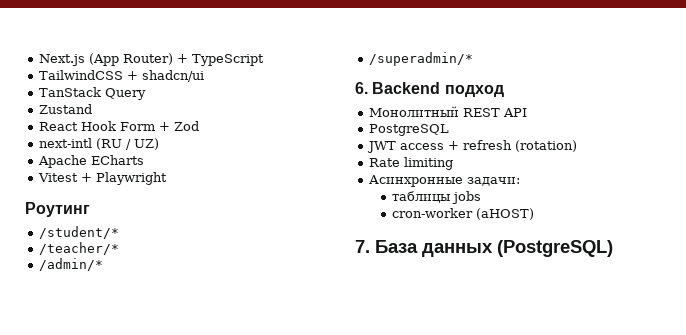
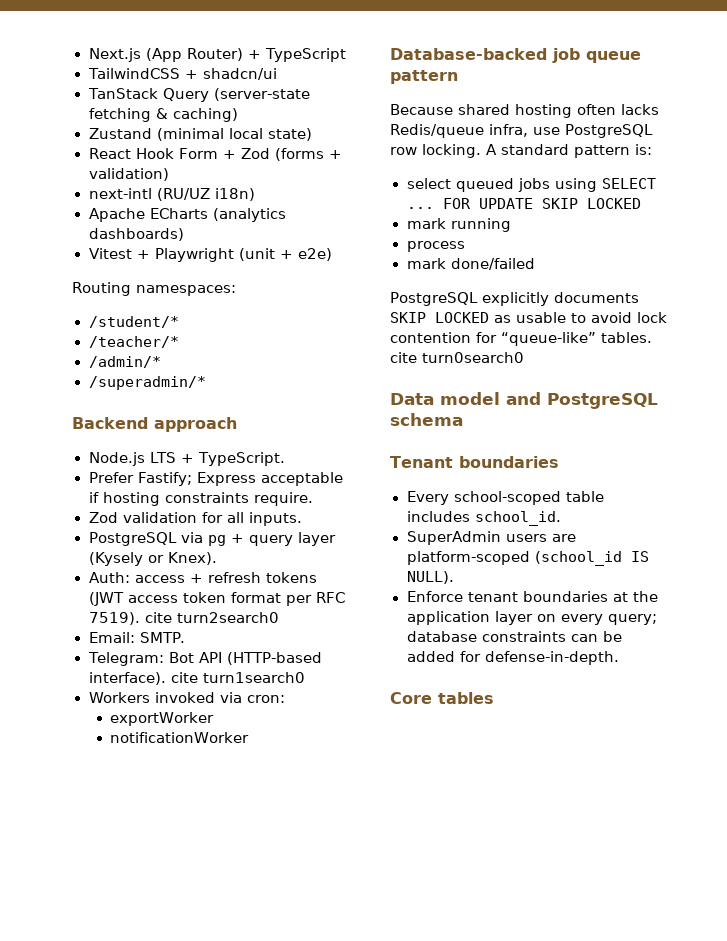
- TanStack Query
- Zustand
+ TanStack Query (server-state fetching & caching)
+ Zustand (minimal local state)
- React Hook Form + Zod
- next-intl (RU / UZ)
+ React Hook Form + Zod (forms + validation)
+ next-intl (RU/UZ i18n)
- Apache ECharts
+ Apache ECharts (analytics dashboards)
- Vitest + Playwright
- Роутинг
+ Vitest + Playwright (unit + e2e)
+ Routing namespaces:
- 6. Backend подход
- Монолитный REST API
- PostgreSQL
- JWT access + refresh (rotation)
- Rate limiting
- Асинхронные задачи:
- таблицы jobs
- cron-worker (aHOST)
- 7. База данных (PostgreSQL)
+ Backend approach
+ Node.js LTS + TypeScript.
+ Prefer Fastify; Express acceptable if hosting constraints require.
+ Zod validation for all inputs.
+ PostgreSQL via pg + query layer (Kysely or Knex).
+ Auth: access + refresh tokens (JWT access token format per RFC 7519). cite turn2search0
+ Email: SMTP.
+ Telegram: Bot API (HTTP-based interface). cite turn1search0
+ Workers invoked via cron:
+ exportWorker
+ notificationWorker
+ Database-backed job queue pattern
+ Because shared hosting often lacks Redis/queue infra, use PostgreSQL row locking. A standard pattern is:
+ select queued jobs using SELECT ... FOR UPDATE SKIP LOCKED
+ mark running
+ process
+ mark done/failed
+ PostgreSQL explicitly documents SKIP LOCKED as usable to avoid lock contention for “queue-like” tables. cite turn0search0
+ Data model and PostgreSQL schema
+ Tenant boundaries
+ Every school-scoped table includes school_id.
+ SuperAdmin users are platform-scoped (school_id IS NULL).
+ Enforce tenant boundaries at the application layer on every query; database constraints can be added for defense-in-depth.
+ Core tables

